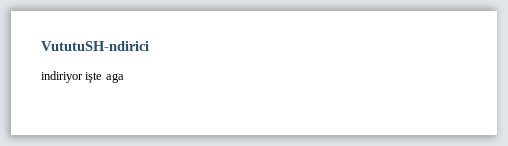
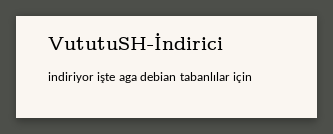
- VututuSH-ndirici
+ VututuSH-İndirici
- indiriyor işte aga
+ indiriyor işte aga debian tabanlılar için

